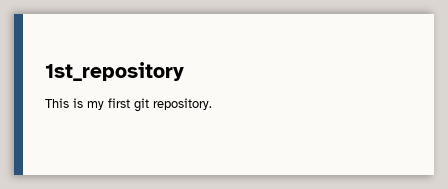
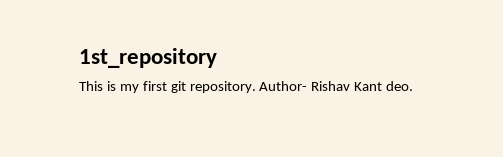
+ Author- Rishav Kant deo.

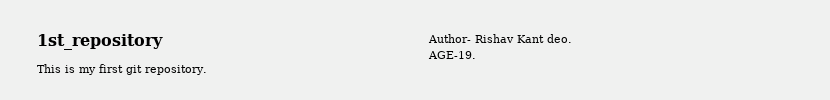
- This is my first git repository. Author- Rishav Kant deo.
+ This is my first git repository.
+ Author- Rishav Kant deo.
+ AGE-19.

